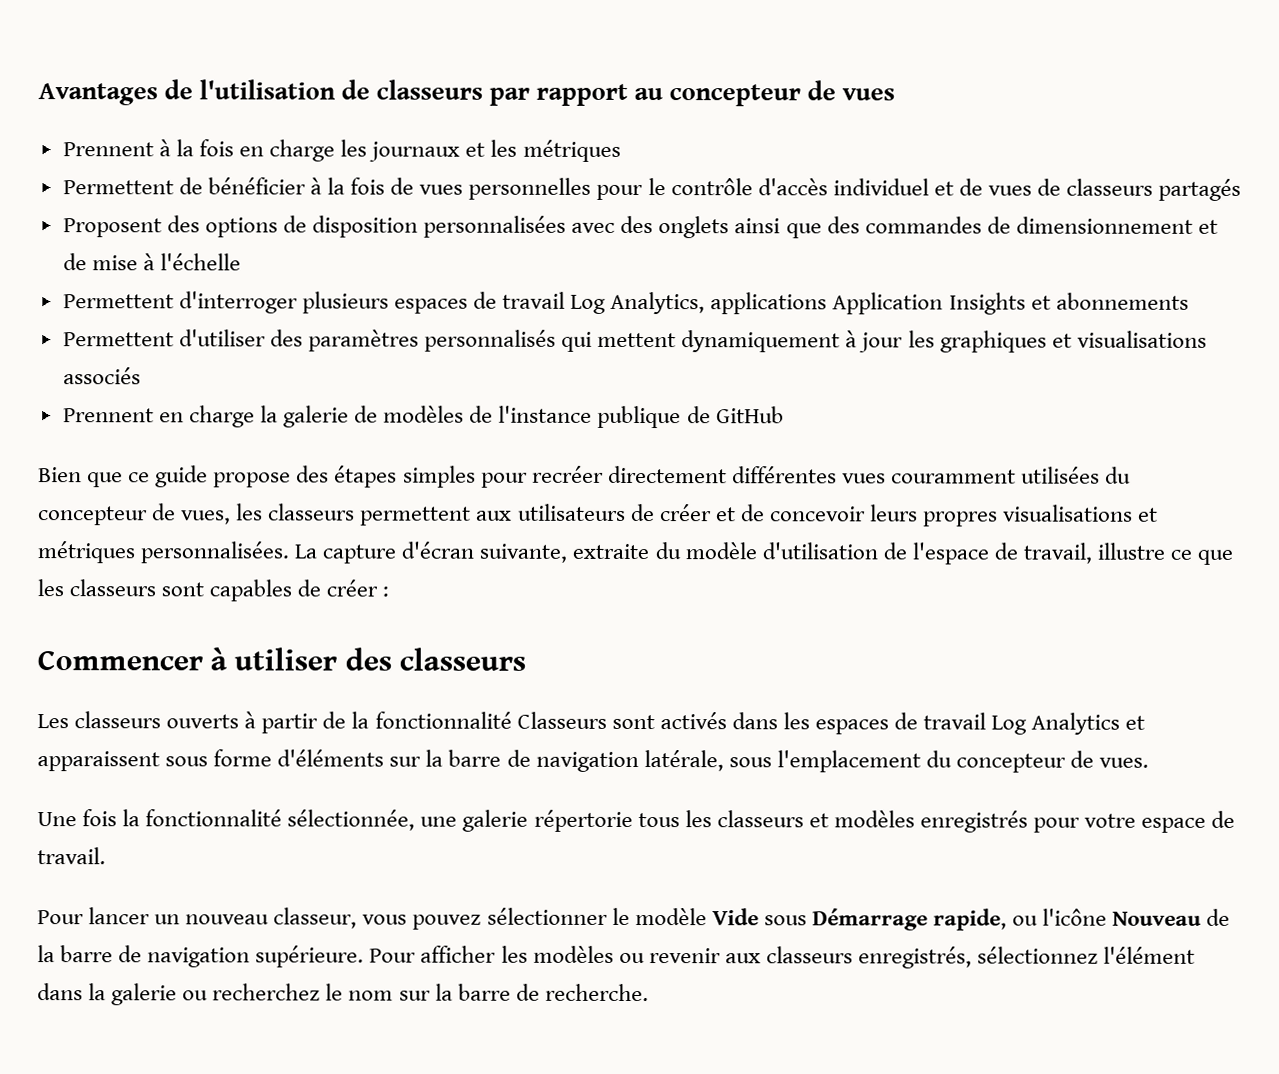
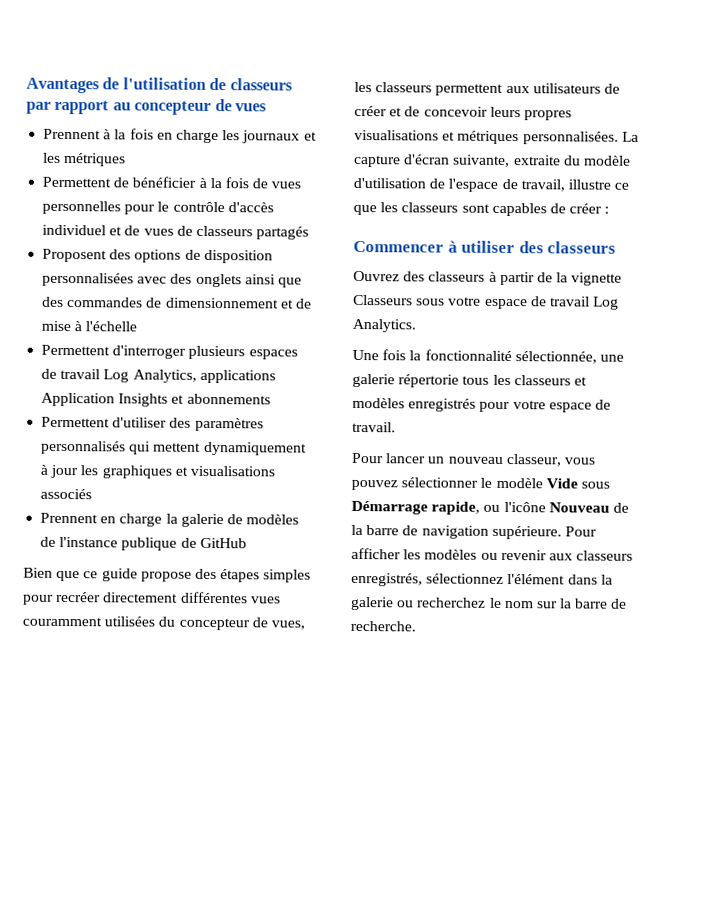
- Les classeurs ouverts à partir de la fonctionnalité Classeurs sont activés dans les espaces de travail Log Analytics et apparaissent sous forme d'éléments sur la barre de navigation latérale, sous l'emplacement du concepteur de vues.
+ Ouvrez des classeurs à partir de la vignette Classeurs sous votre espace de travail Log Analytics.

